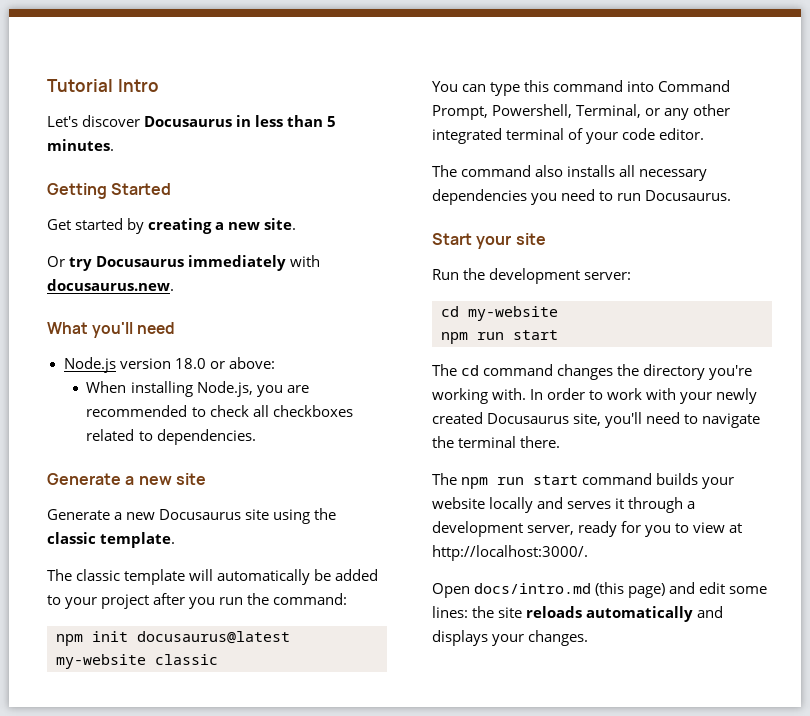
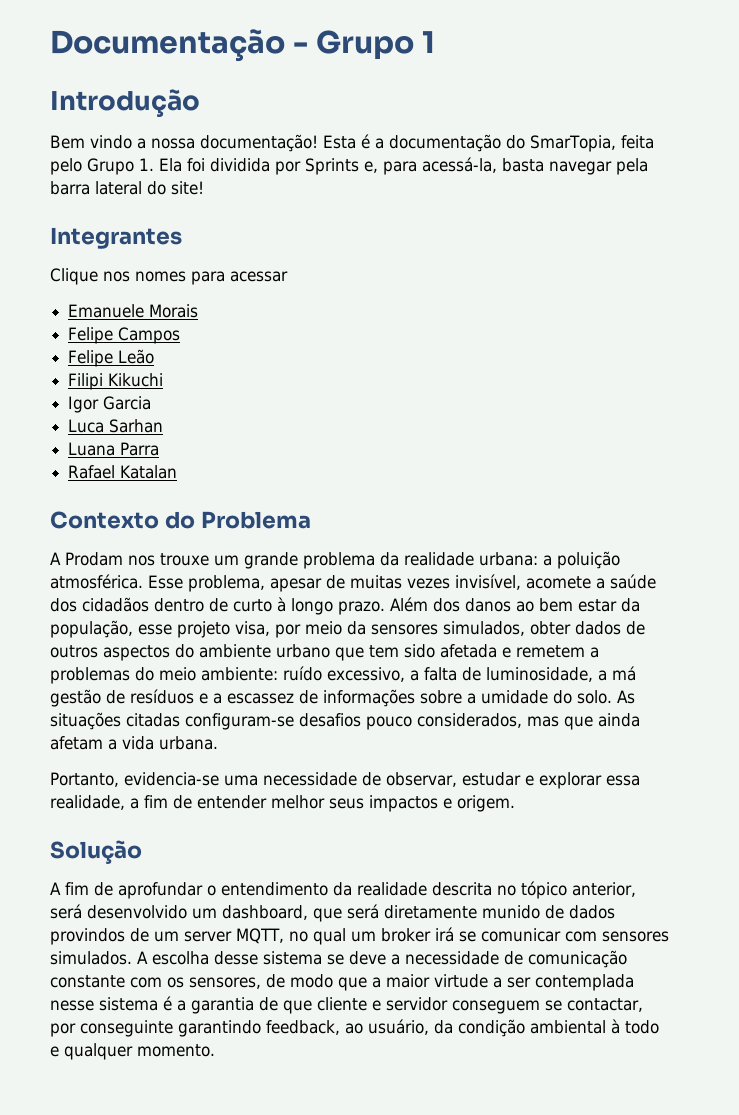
- Tutorial Intro
- Let's discover Docusaurus in less than 5 minutes.
- Getting Started
- Get started by creating a new site.
- Or try Docusaurus immediately with docusaurus.new.
- What you'll need
- Node.js version 18.0 or above:
- When installing Node.js, you are recommended to check all checkboxes related to dependencies.
- Generate a new site
- Generate a new Docusaurus site using the classic template.
- The classic template will automatically be added to your project after you run the command:
- npm init docusaurus@latest my-website classic
- You can type this command into Command Prompt, Powershell, Terminal, or any other integrated terminal of your code editor.
- The command also installs all necessary dependencies you need to run Docusaurus.
- Start your site
- Run the development server:
- cd my-website
- npm run start
- The cd command changes the directory you're working with. In order to work with your newly created Docusaurus site, you'll need to navigate the terminal there.
- The npm run start command builds your website locally and serves it through a development server, ready for you to view at http://localhost:3000/.
- Open docs/intro.md (this page) and edit some lines: the site reloads automatically and displays your changes.
+ Documentação - Grupo 1
+ Introdução
+ Bem vindo a nossa documentação! Esta é a documentação do SmarTopia, feita pelo Grupo 1. Ela foi dividida por Sprints e, para acessá-la, basta navegar pela barra lateral do site!
+ Integrantes
+ Clique nos nomes para acessar
+ Emanuele Morais
+ Felipe Campos
+ Felipe Leão
+ Filipi Kikuchi
+ Igor Garcia
+ Luca Sarhan
+ Luana Parra
+ Rafael Katalan
+ Contexto do Problema
+ A Prodam nos trouxe um grande problema da realidade urbana: a poluição atmosférica. Esse problema, apesar de muitas vezes invisível, acomete a saúde dos cidadãos dentro de curto à longo prazo. Além dos danos ao bem estar da população, esse projeto visa, por meio da sensores simulados, obter dados de outros aspectos do ambiente urbano que tem sido afetada e remetem a problemas do meio ambiente: ruído excessivo, a falta de luminosidade, a má gestão de resíduos e a escassez de informações sobre a umidade do solo. As situações citadas configuram-se desafios pouco considerados, mas que ainda afetam a vida urbana.
+ Portanto, evidencia-se uma necessidade de observar, estudar e explorar essa realidade, a fim de entender melhor seus impactos e origem.
+ Solução
+ A fim de aprofundar o entendimento da realidade descrita no tópico anterior, será desenvolvido um dashboard, que será diretamente munido de dados provindos de um server MQTT, no qual um broker irá se comunicar com sensores simulados. A escolha desse sistema se deve a necessidade de comunicação constante com os sensores, de modo que a maior virtude a ser contemplada nesse sistema é a garantia de que cliente e servidor conseguem se contactar, por conseguinte garantindo feedback, ao usuário, da condição ambiental à todo e qualquer momento.

